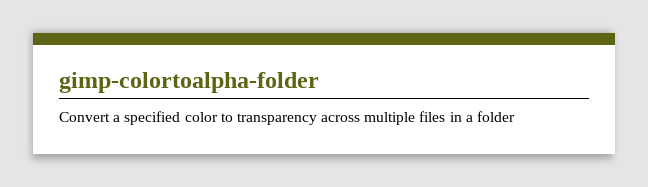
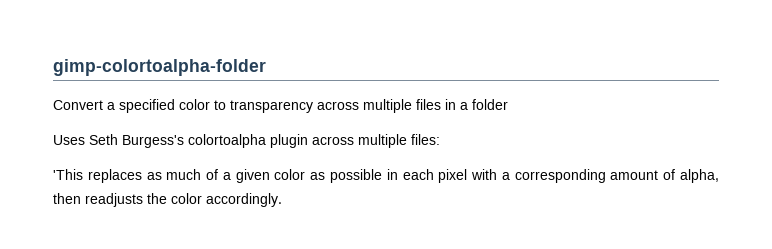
+ Uses Seth Burgess's colortoalpha plugin across multiple files:
+ 'This replaces as much of a given color as possible in each pixel with a corresponding amount of alpha, then readjusts the color accordingly.

